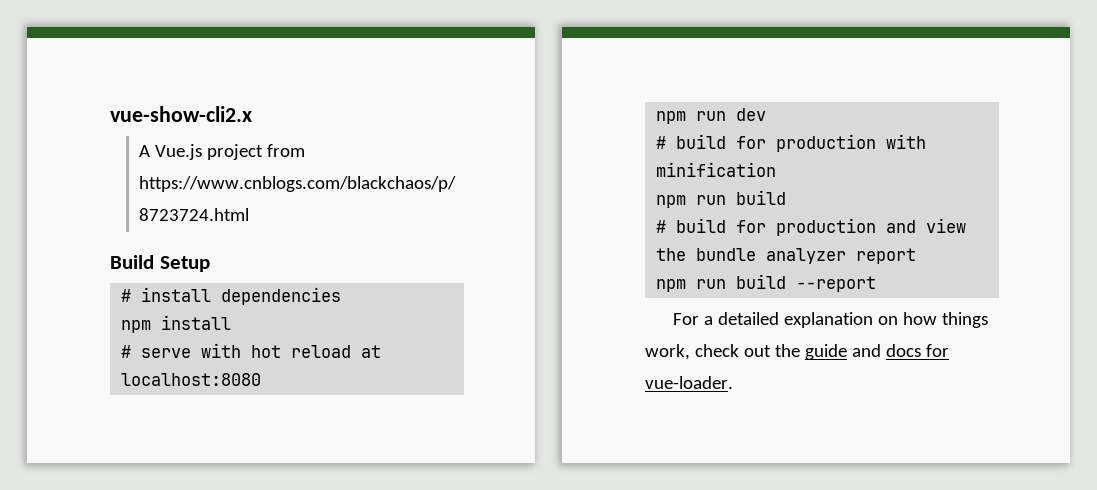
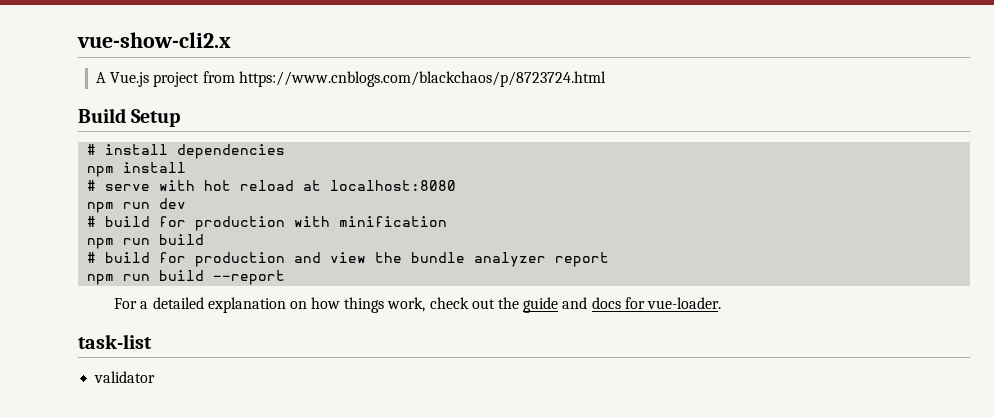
+ task-list
+ validator

